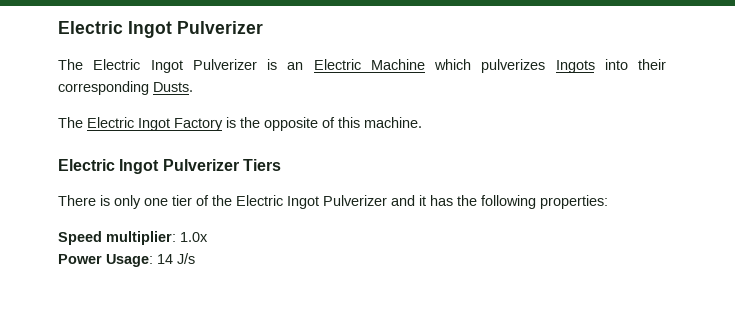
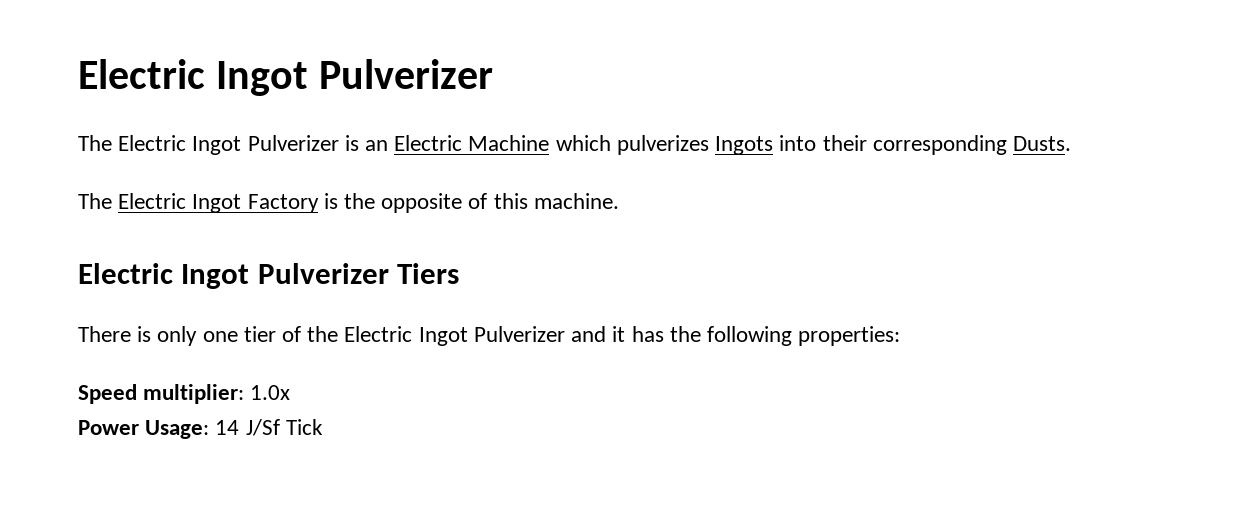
- Power Usage: 14 J/s
+ Power Usage: 14 J/Sf Tick

